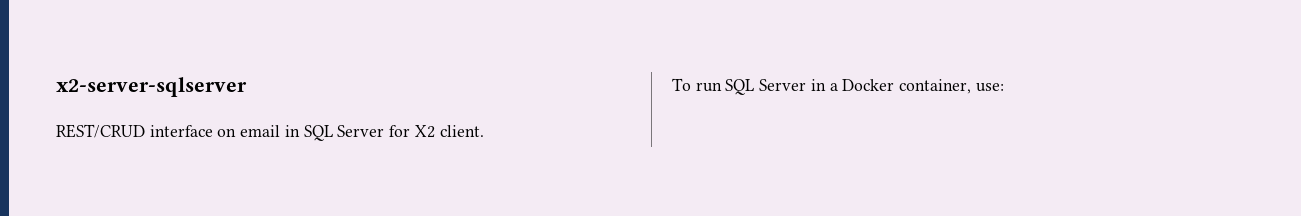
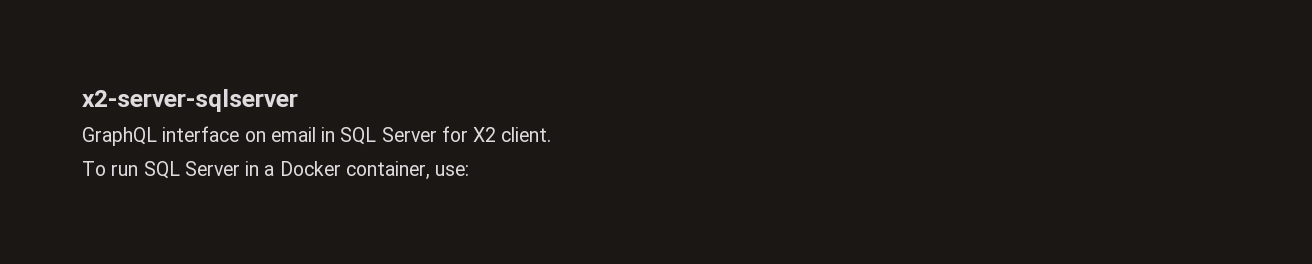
- REST/CRUD interface on email in SQL Server for X2 client.
+ GraphQL interface on email in SQL Server for X2 client.

